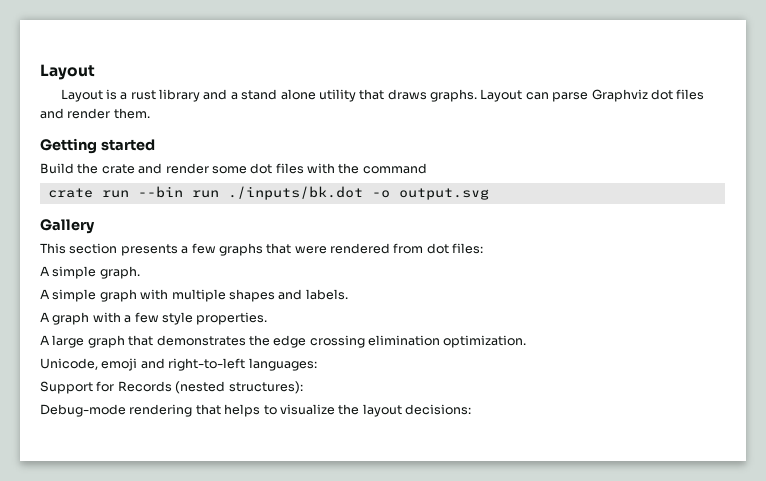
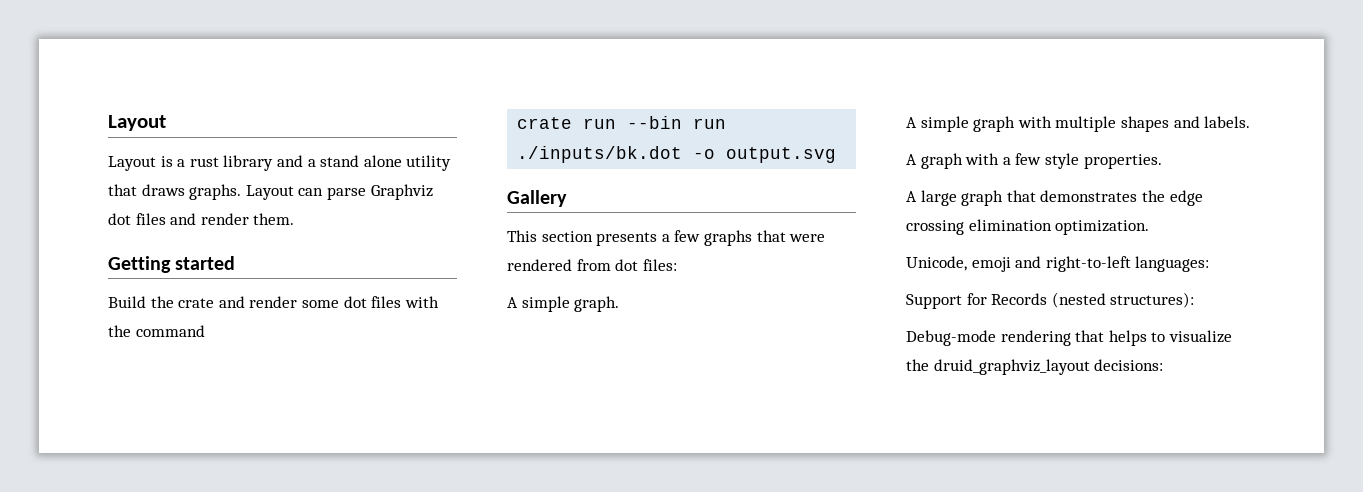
- Debug-mode rendering that helps to visualize the layout decisions:
+ Debug-mode rendering that helps to visualize the druid_graphviz_layout decisions:

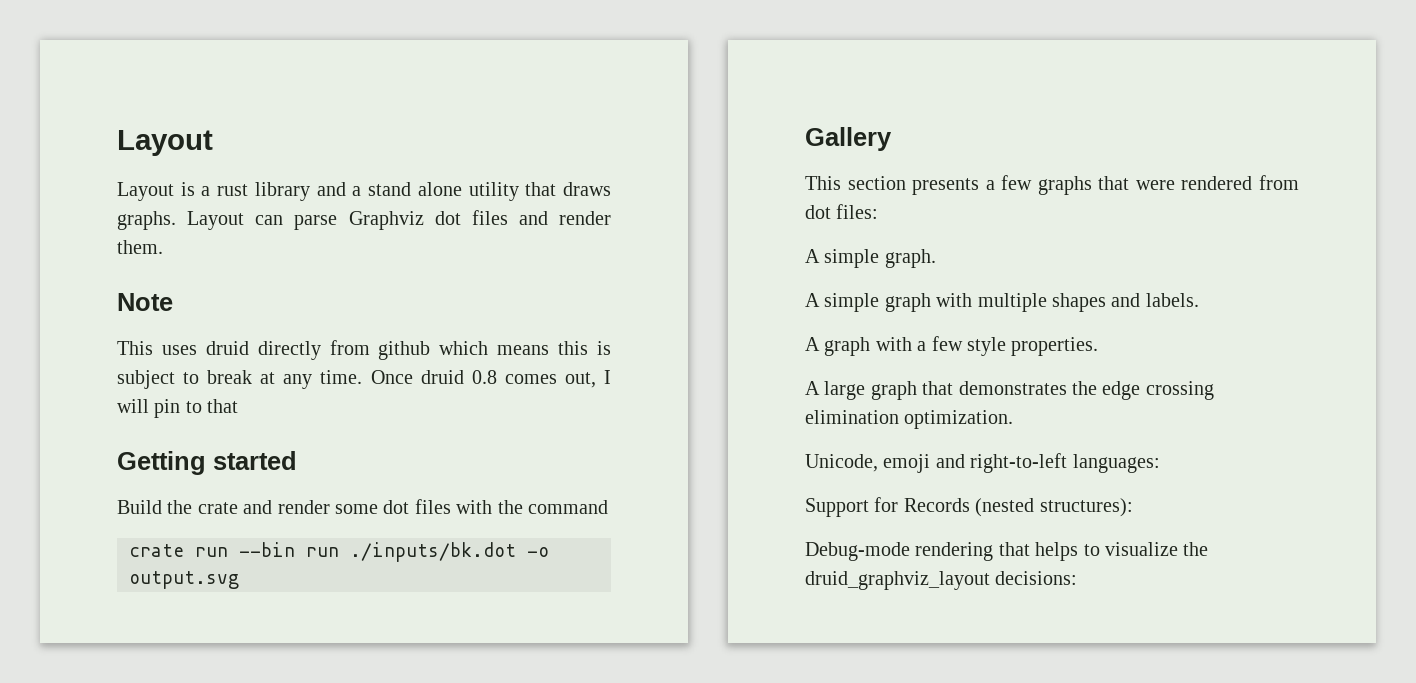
+ Note
+ This uses druid directly from github which means this is subject to break at any time. Once druid 0.8 comes out, I will pin to that

